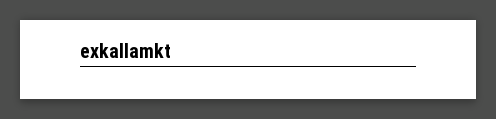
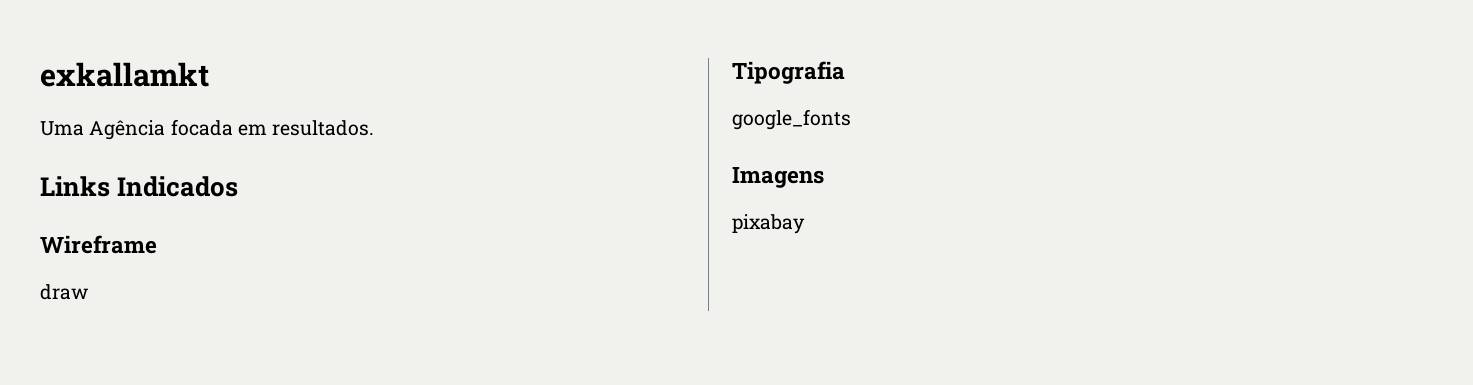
+ Uma Agência focada em resultados.
+ Links Indicados
+ Wireframe
+ draw
+ Tipografia
+ google_fonts
+ Imagens
+ pixabay

